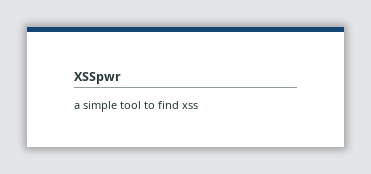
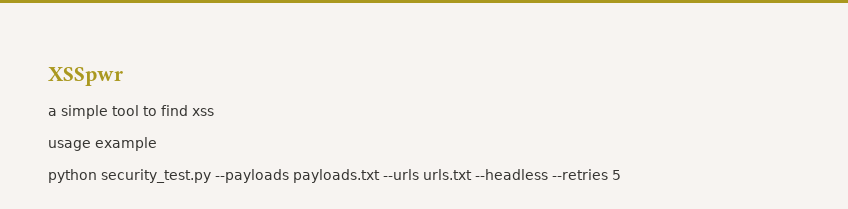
+ usage example
+ python security_test.py --payloads payloads.txt --urls urls.txt --headless --retries 5

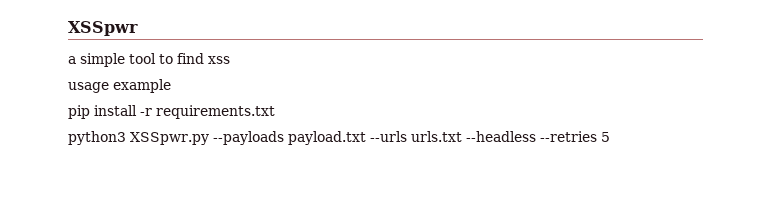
- python security_test.py --payloads payloads.txt --urls urls.txt --headless --retries 5
+ pip install -r requirements.txt
+ python3 XSSpwr.py --payloads payload.txt --urls urls.txt --headless --retries 5

